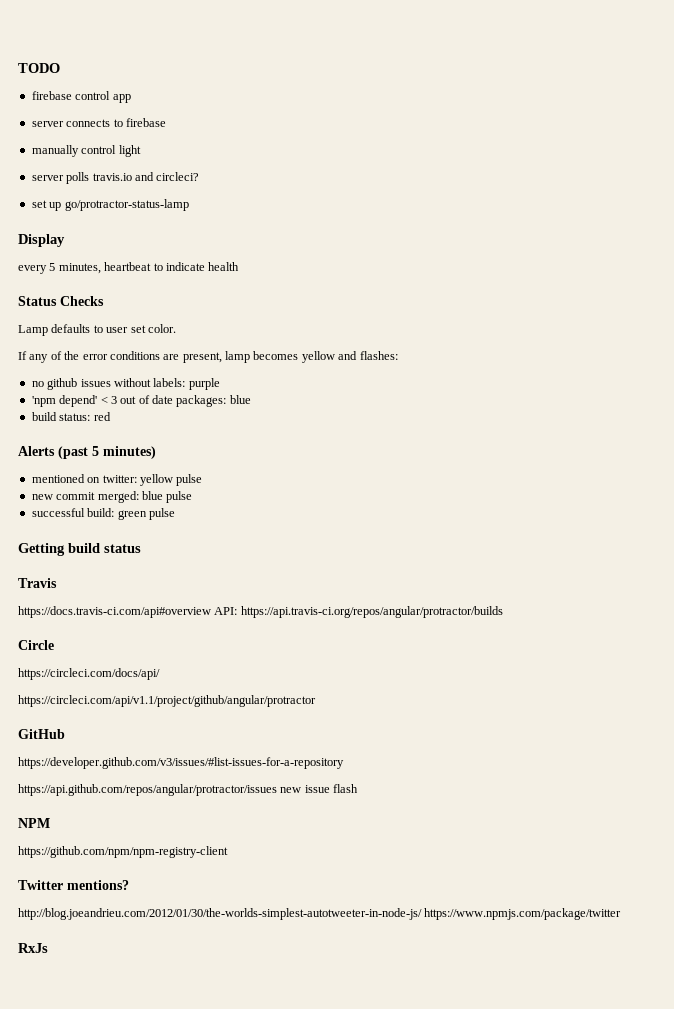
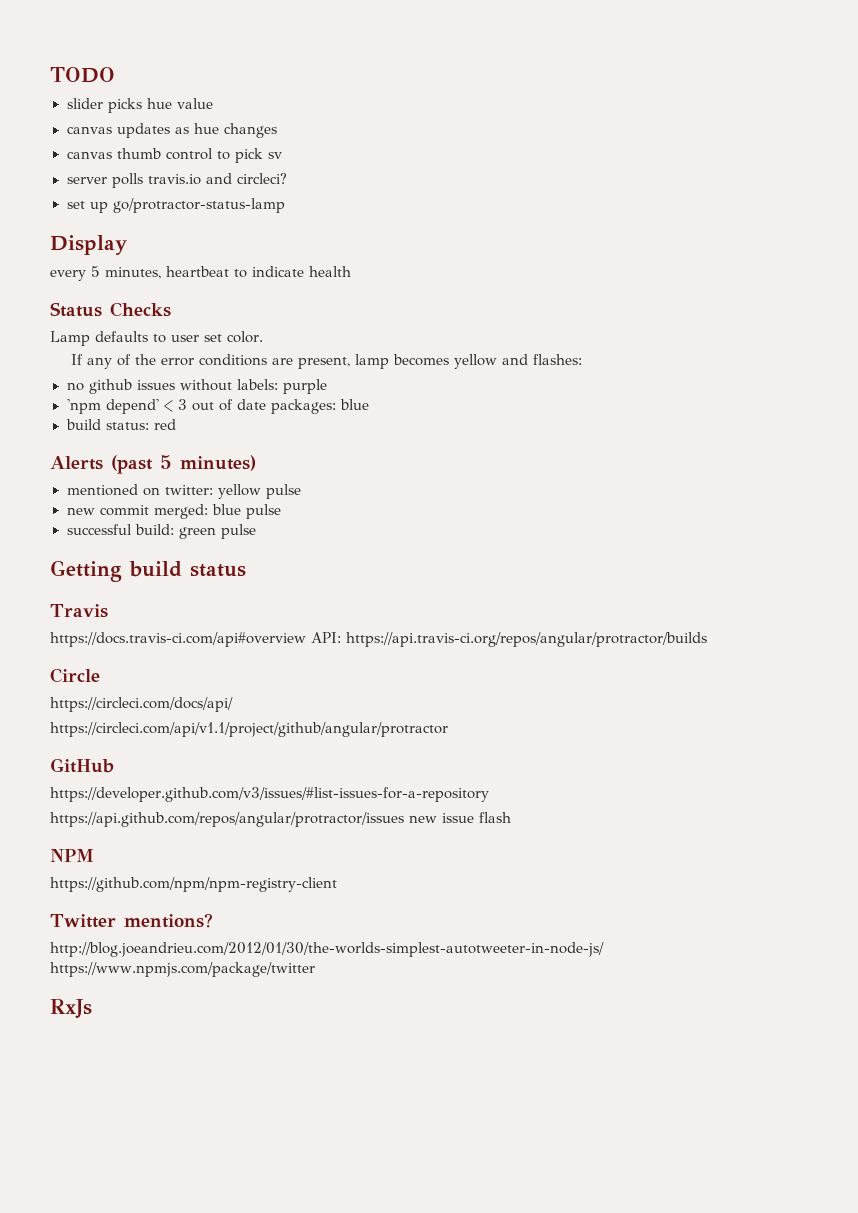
- firebase control app
- server connects to firebase
- manually control light
+ slider picks hue value
+ canvas updates as hue changes
+ canvas thumb control to pick sv

